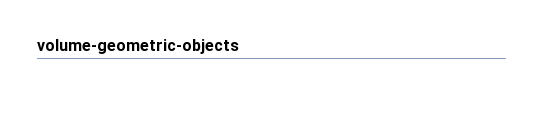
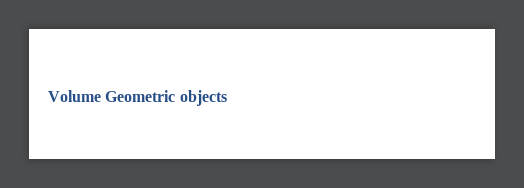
- volume-geometric-objects
+ Volume Geometric objects

